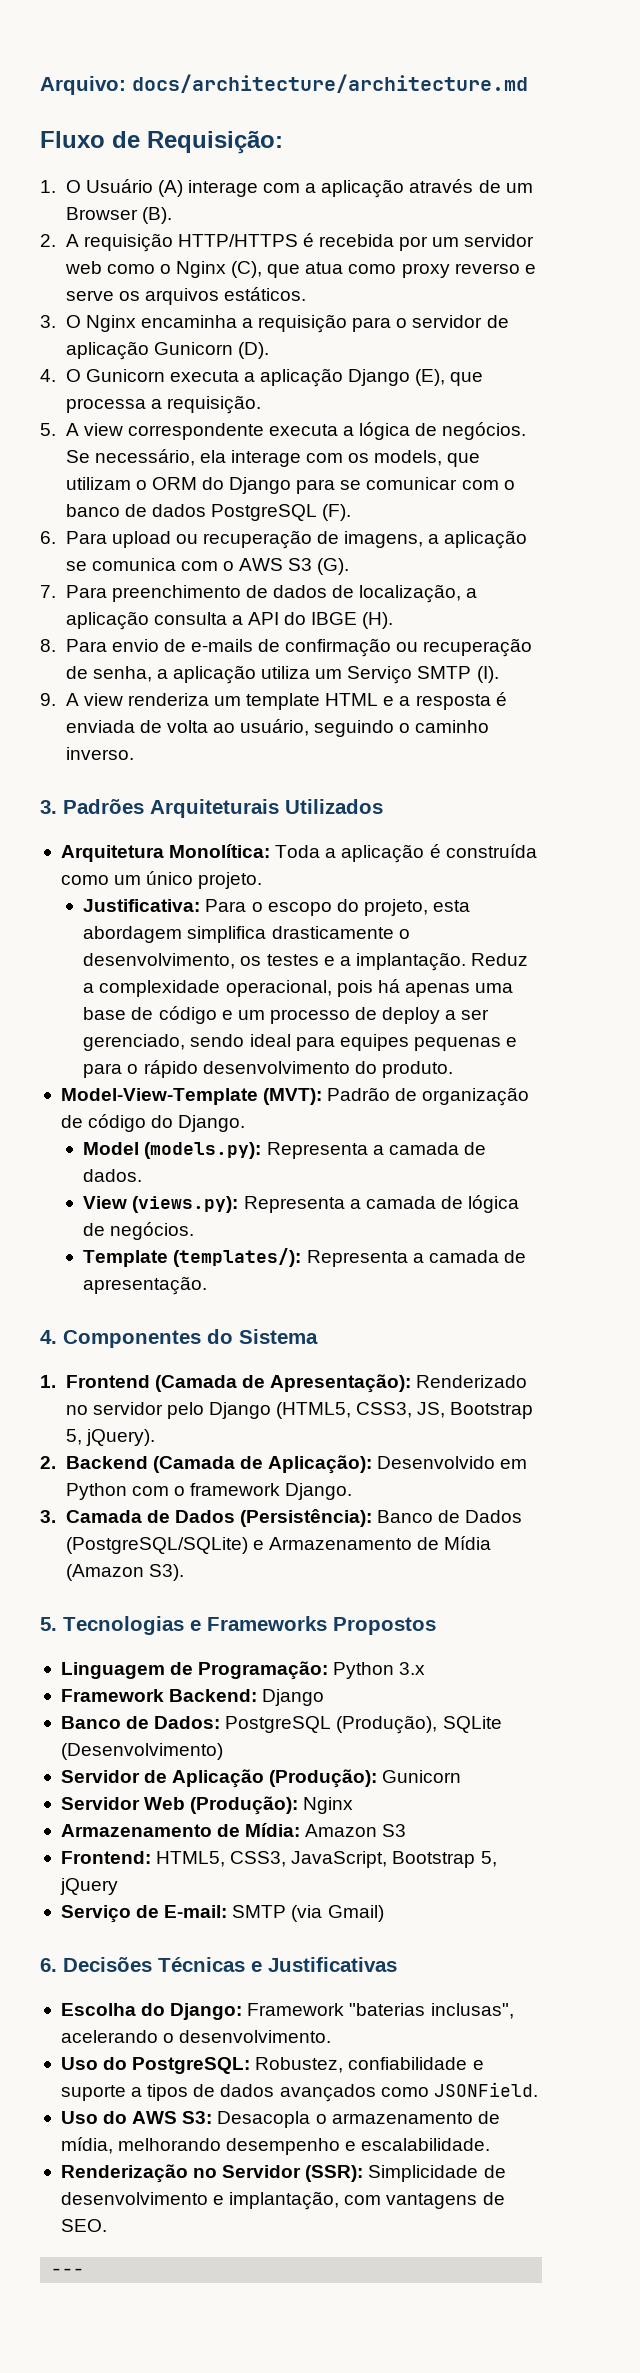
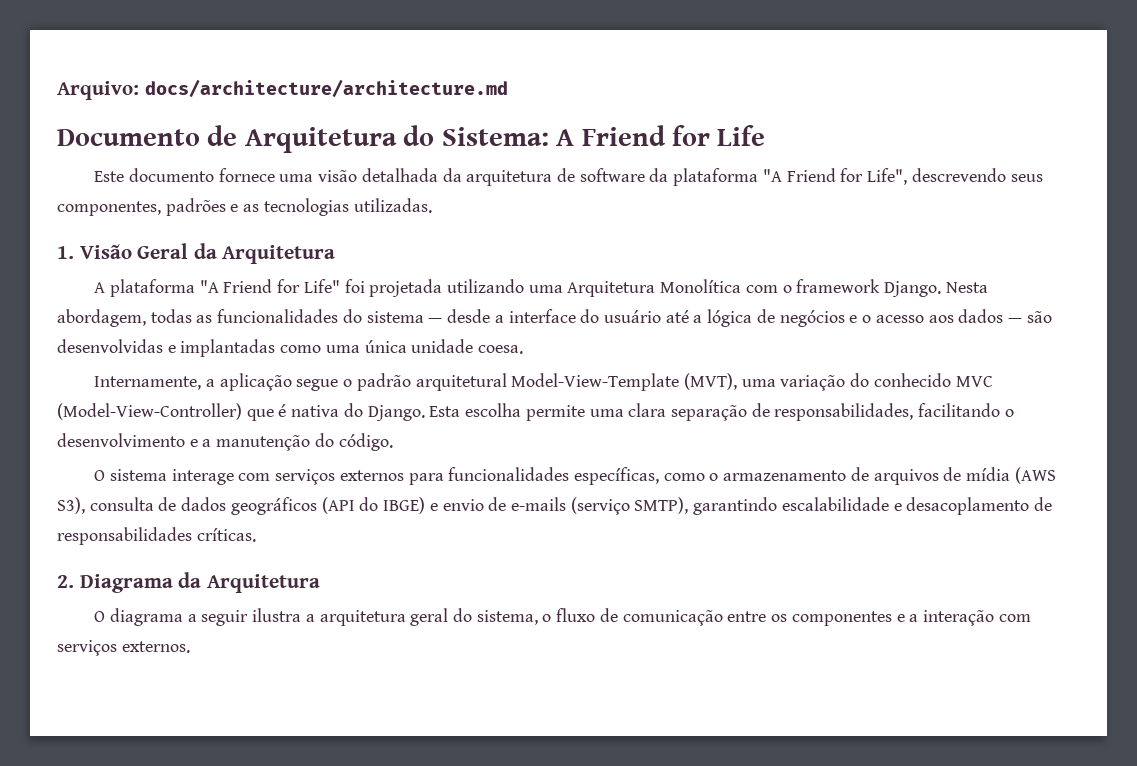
- Fluxo de Requisição:
- 1. O Usuário (A) interage com a aplicação através de um Browser (B).
- 2. A requisição HTTP/HTTPS é recebida por um servidor web como o Nginx (C), que atua como proxy reverso e serve os arquivos estáticos.
- 3. O Nginx encaminha a requisição para o servidor de aplicação Gunicorn (D).
- 4. O Gunicorn executa a aplicação Django (E), que processa a requisição.
- 5. A view correspondente executa a lógica de negócios. Se necessário, ela interage com os models, que utilizam o ORM do Django para se comunicar com o banco de dados PostgreSQL (F).
- 6. Para upload ou recuperação de imagens, a aplicação se comunica com o AWS S3 (G).
- 7. Para preenchimento de dados de localização, a aplicação consulta a API do IBGE (H).
- 8. Para envio de e-mails de confirmação ou recuperação de senha, a aplicação utiliza um Serviço SMTP (I).
- 9. A view renderiza um template HTML e a resposta é enviada de volta ao usuário, seguindo o caminho inverso.
- 3. Padrões Arquiteturais Utilizados
- Arquitetura Monolítica: Toda a aplicação é construída como um único projeto.
- Justificativa: Para o escopo do projeto, esta abordagem simplifica drasticamente o desenvolvimento, os testes e a implantação. Reduz a complexidade operacional, pois há apenas uma base de código e um processo de deploy a ser gerenciado, sendo ideal para equipes pequenas e para o rápido desenvolvimento do produto.
- Model-View-Template (MVT): Padrão de organização de código do Django.
- Model (models.py): Representa a camada de dados.
- View (views.py): Representa a camada de lógica de negócios.
- Template (templates/): Representa a camada de apresentação.
- 4. Componentes do Sistema
- 1. Frontend (Camada de Apresentação): Renderizado no servidor pelo Django (HTML5, CSS3, JS, Bootstrap 5, jQuery).
- 2. Backend (Camada de Aplicação): Desenvolvido em Python com o framework Django.
- 3. Camada de Dados (Persistência): Banco de Dados (PostgreSQL/SQLite) e Armazenamento de Mídia (Amazon S3).
- 5. Tecnologias e Frameworks Propostos
- Linguagem de Programação: Python 3.x
- Framework Backend: Django
- Banco de Dados: PostgreSQL (Produção), SQLite (Desenvolvimento)
- Servidor de Aplicação (Produção): Gunicorn
- Servidor Web (Produção): Nginx
- Armazenamento de Mídia: Amazon S3
- Frontend: HTML5, CSS3, JavaScript, Bootstrap 5, jQuery
- Serviço de E-mail: SMTP (via Gmail)
- 6. Decisões Técnicas e Justificativas
- Escolha do Django: Framework "baterias inclusas", acelerando o desenvolvimento.
- Uso do PostgreSQL: Robustez, confiabilidade e suporte a tipos de dados avançados como JSONField.
- Uso do AWS S3: Desacopla o armazenamento de mídia, melhorando desempenho e escalabilidade.
- Renderização no Servidor (SSR): Simplicidade de desenvolvimento e implantação, com vantagens de SEO.
- ---
+ Documento de Arquitetura do Sistema: A Friend for Life
+ Este documento fornece uma visão detalhada da arquitetura de software da plataforma "A Friend for Life", descrevendo seus componentes, padrões e as tecnologias utilizadas.
+ 1. Visão Geral da Arquitetura
+ A plataforma "A Friend for Life" foi projetada utilizando uma Arquitetura Monolítica com o framework Django. Nesta abordagem, todas as funcionalidades do sistema — desde a interface do usuário até a lógica de negócios e o acesso aos dados — são desenvolvidas e implantadas como uma única unidade coesa.
+ Internamente, a aplicação segue o padrão arquitetural Model-View-Template (MVT), uma variação do conhecido MVC (Model-View-Controller) que é nativa do Django. Esta escolha permite uma clara separação de responsabilidades, facilitando o desenvolvimento e a manutenção do código.
+ O sistema interage com serviços externos para funcionalidades específicas, como o armazenamento de arquivos de mídia (AWS S3), consulta de dados geográficos (API do IBGE) e envio de e-mails (serviço SMTP), garantindo escalabilidade e desacoplamento de responsabilidades críticas.
+ 2. Diagrama da Arquitetura
+ O diagrama a seguir ilustra a arquitetura geral do sistema, o fluxo de comunicação entre os componentes e a interação com serviços externos.

